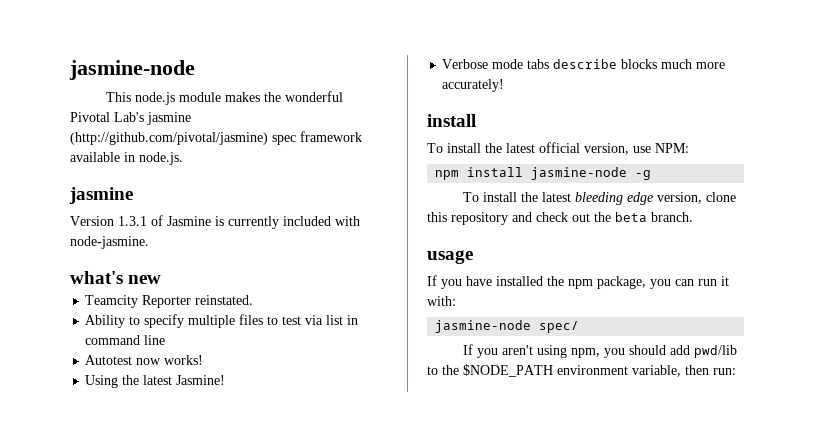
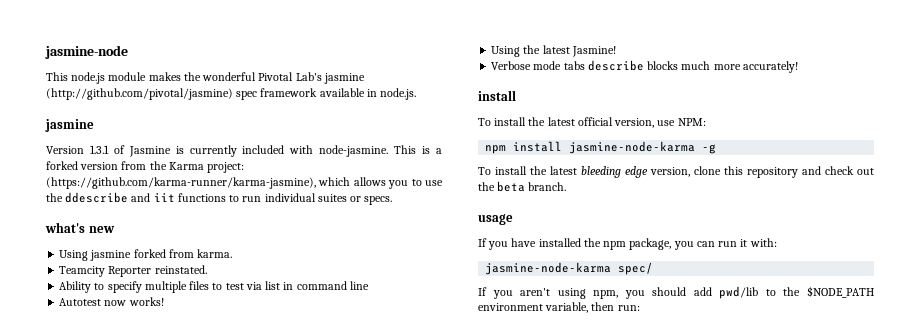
- Version 1.3.1 of Jasmine is currently included with node-jasmine.
+ Version 1.3.1 of Jasmine is currently included with node-jasmine. This is a forked version from the Karma project: (https://github.com/karma-runner/karma-jasmine), which allows you to use the ddescribe and iit functions to run individual suites or specs.
  what's new
+ Using jasmine forked from karma.
- npm install jasmine-node -g
+ npm install jasmine-node-karma -g
- jasmine-node spec/
+ jasmine-node-karma spec/

